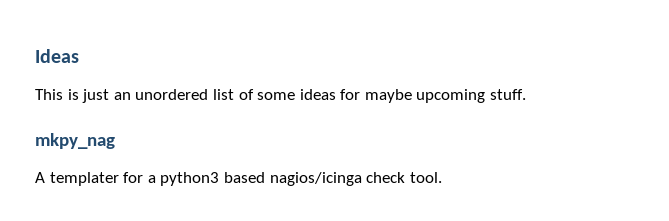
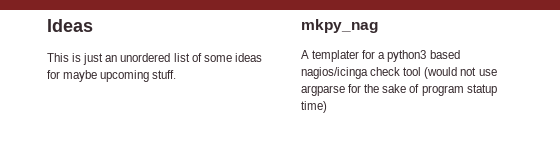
- A templater for a python3 based nagios/icinga check tool.
+ A templater for a python3 based nagios/icinga check tool (would not use argparse for the sake of program statup time)

